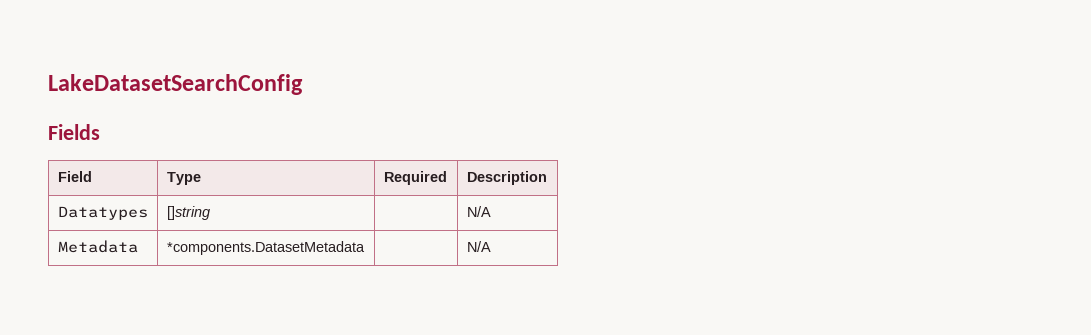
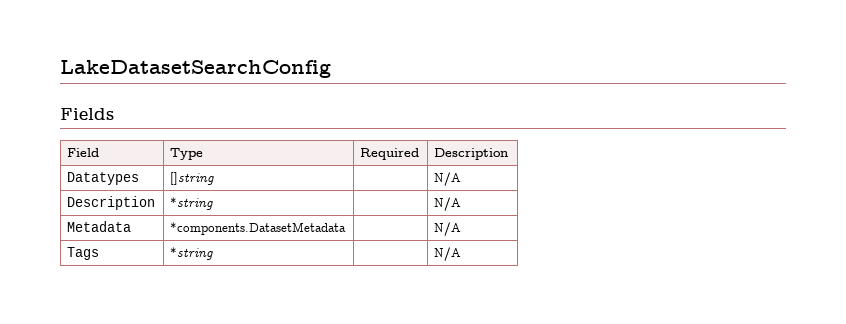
+ Description | *string | | N/A
+ Tags | *string | | N/A

